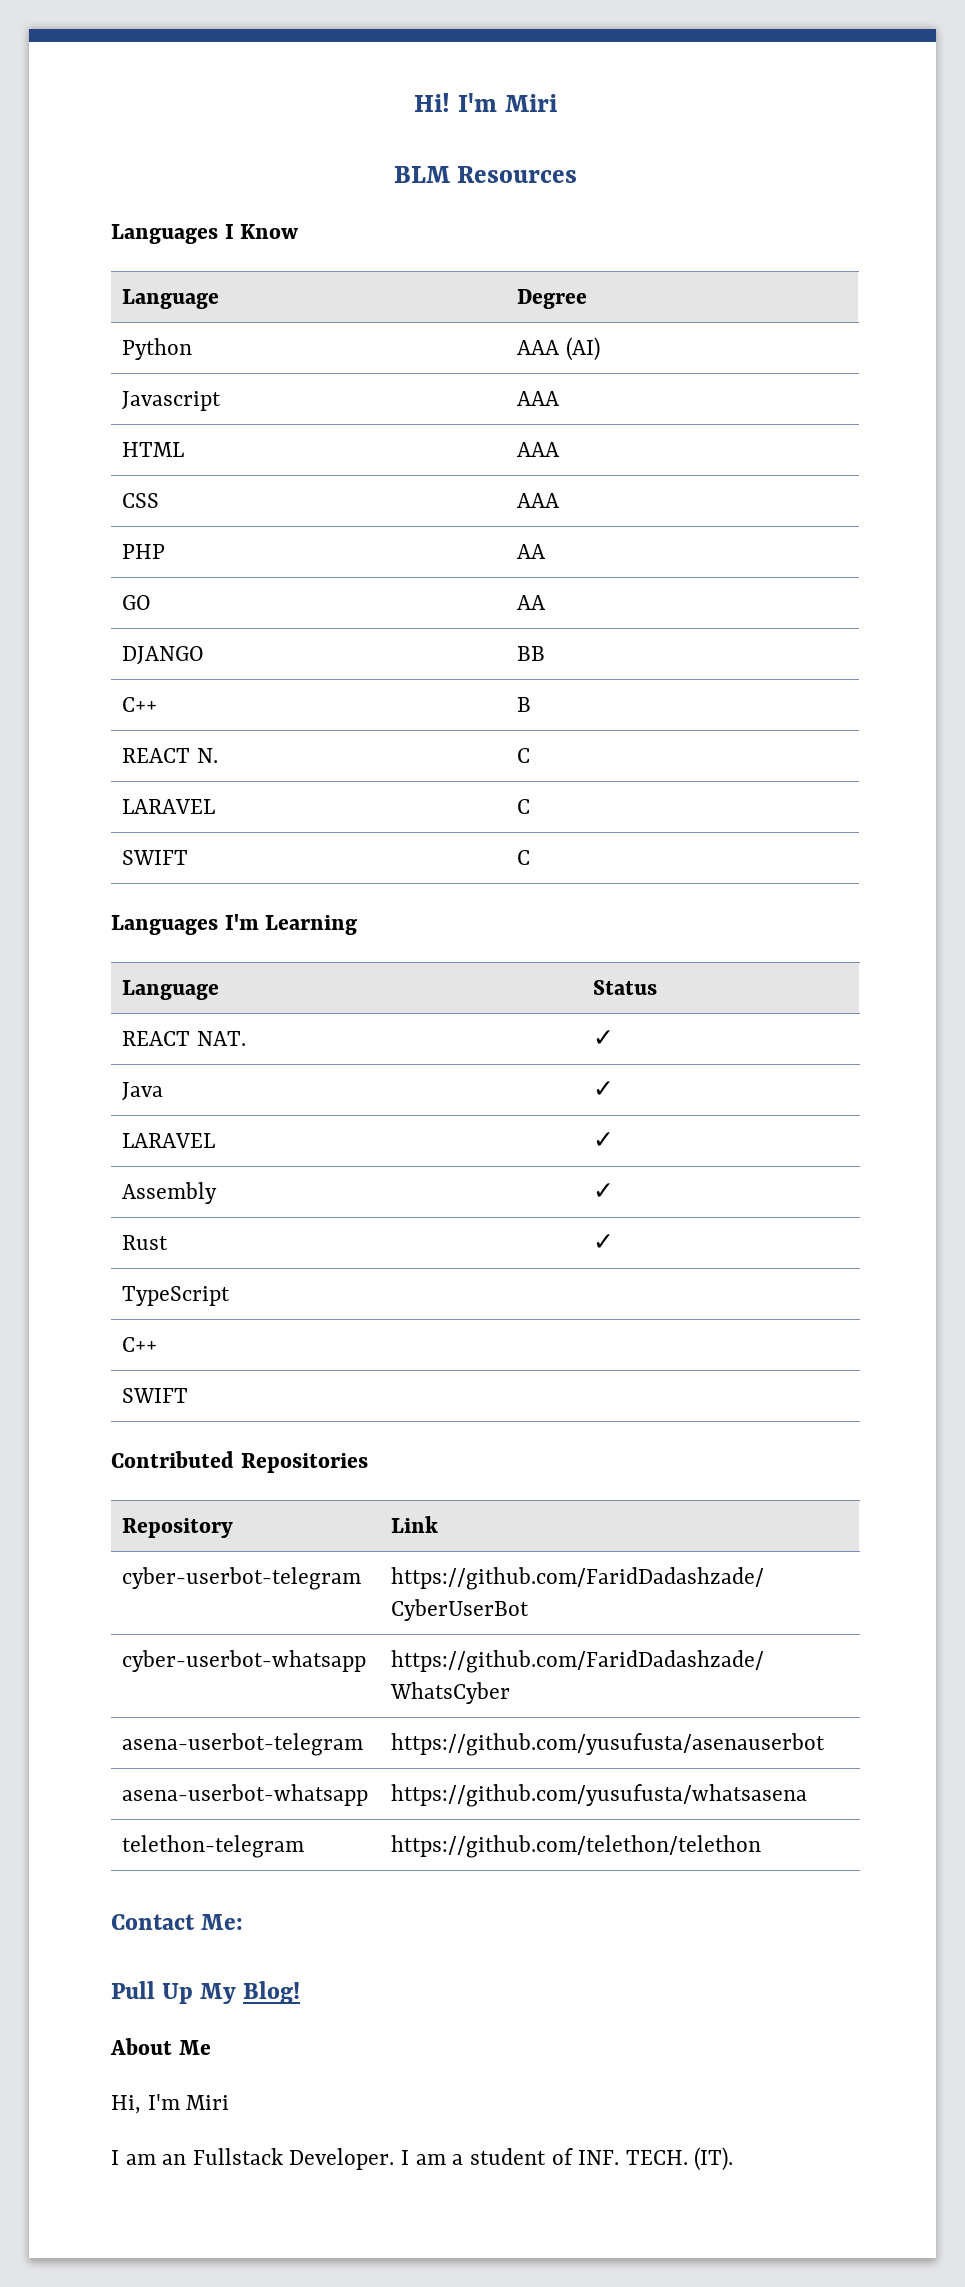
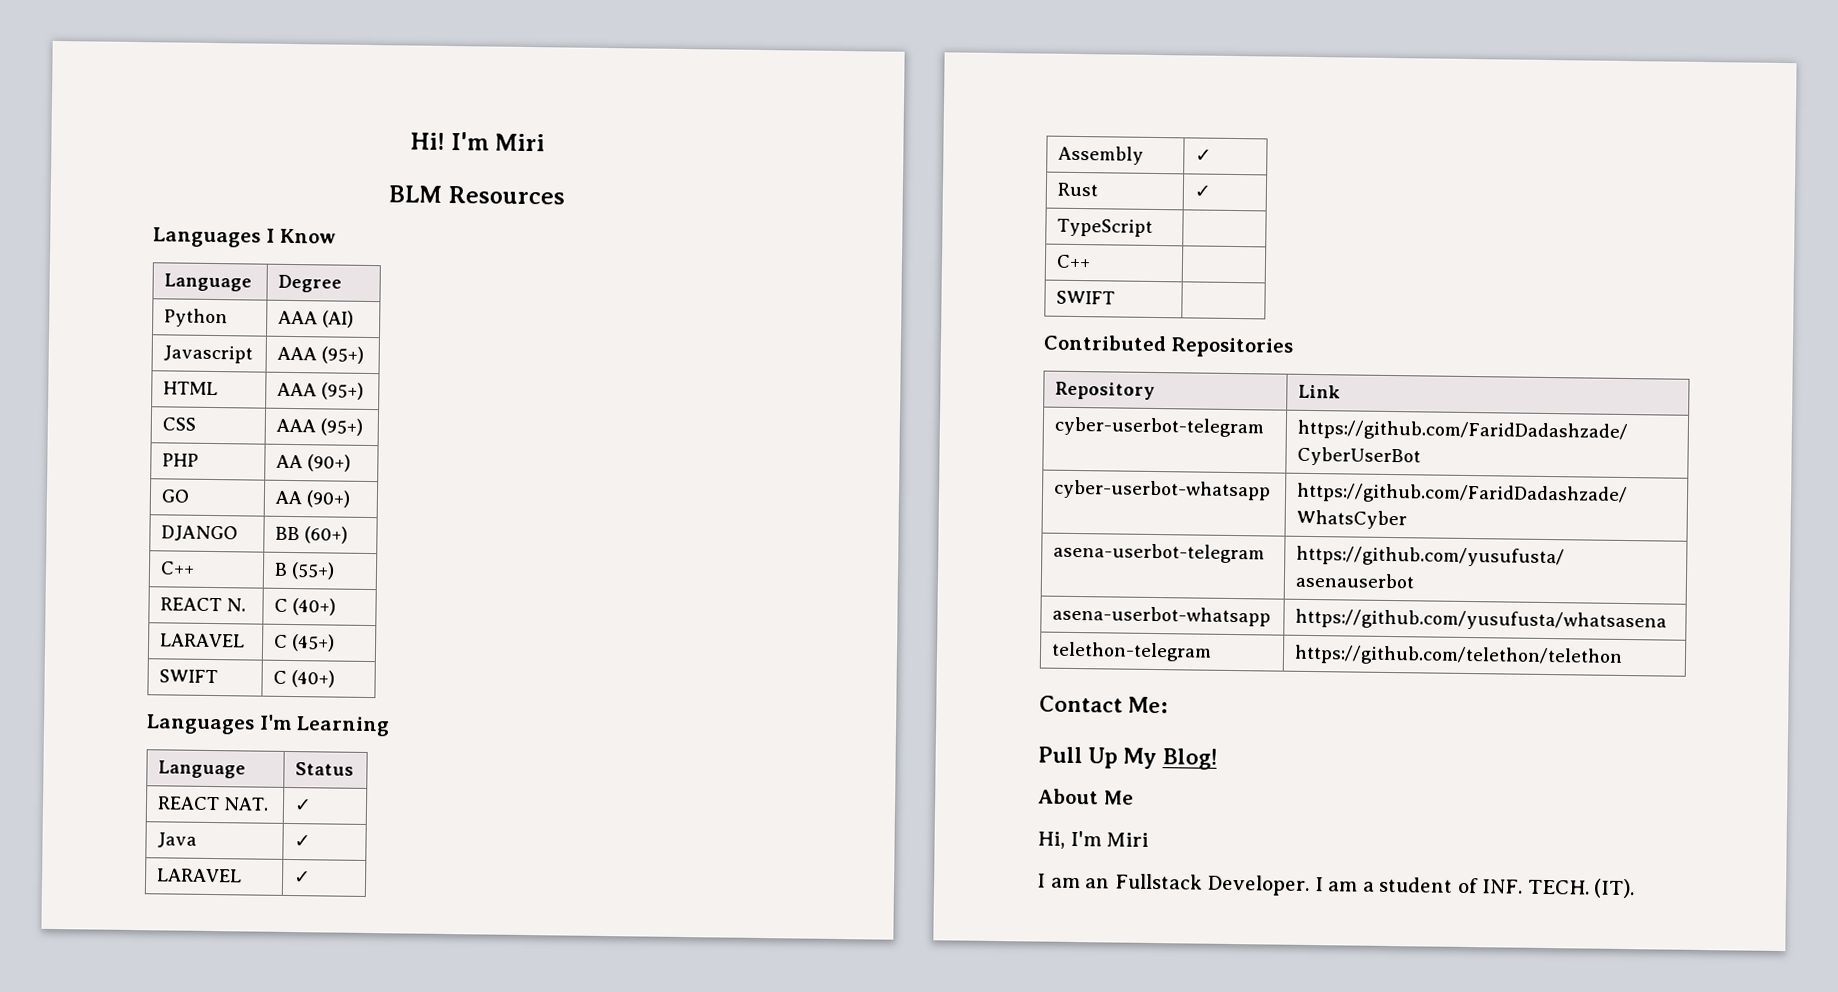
- Javascript | AAA
+ Javascript | AAA (95+)
- HTML | AAA
+ HTML | AAA (95+)
- CSS | AAA
+ CSS | AAA (95+)
- PHP | AA
+ PHP | AA (90+)
- GO | AA
+ GO | AA (90+)
- DJANGO | BB
+ DJANGO | BB (60+)
- C++ | B
+ C++ | B (55+)
- REACT N. | C
+ REACT N. | C (40+)
- LARAVEL | C
+ LARAVEL | C (45+)
- SWIFT | C
+ SWIFT | C (40+)

